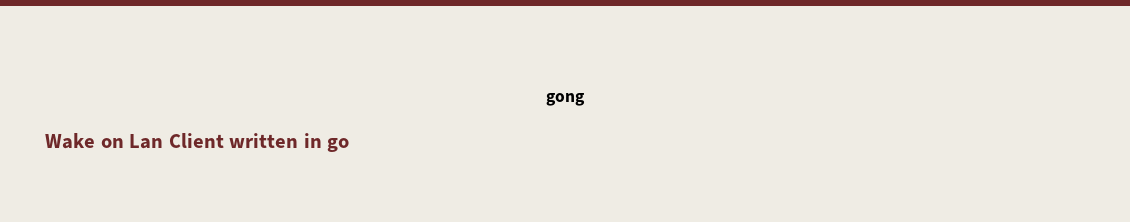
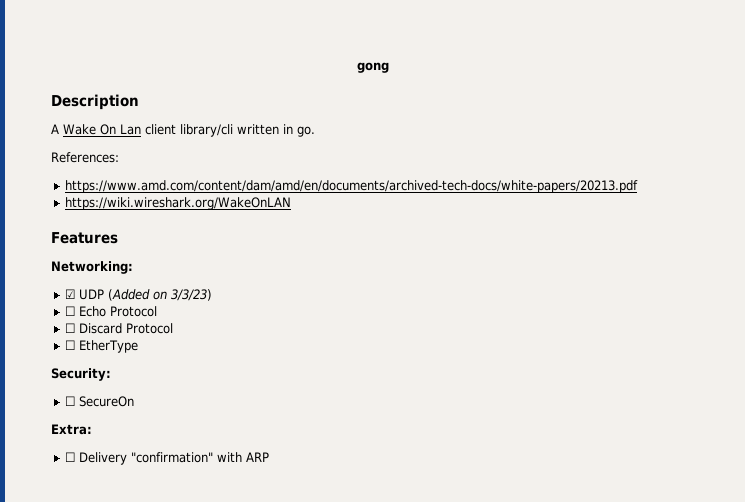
- Wake on Lan Client written in go
+ Description
+ A Wake On Lan client library/cli written in go.
+ References:
+ https://www.amd.com/content/dam/amd/en/documents/archived-tech-docs/white-papers/20213.pdf
+ https://wiki.wireshark.org/WakeOnLAN
+ Features
+ Networking:
+ ☑ UDP (Added on 3/3/23)
+ ☐ Echo Protocol
+ ☐ Discard Protocol
+ ☐ EtherType
+ Security:
+ ☐ SecureOn
+ Extra:
+ ☐ Delivery "confirmation" with ARP

